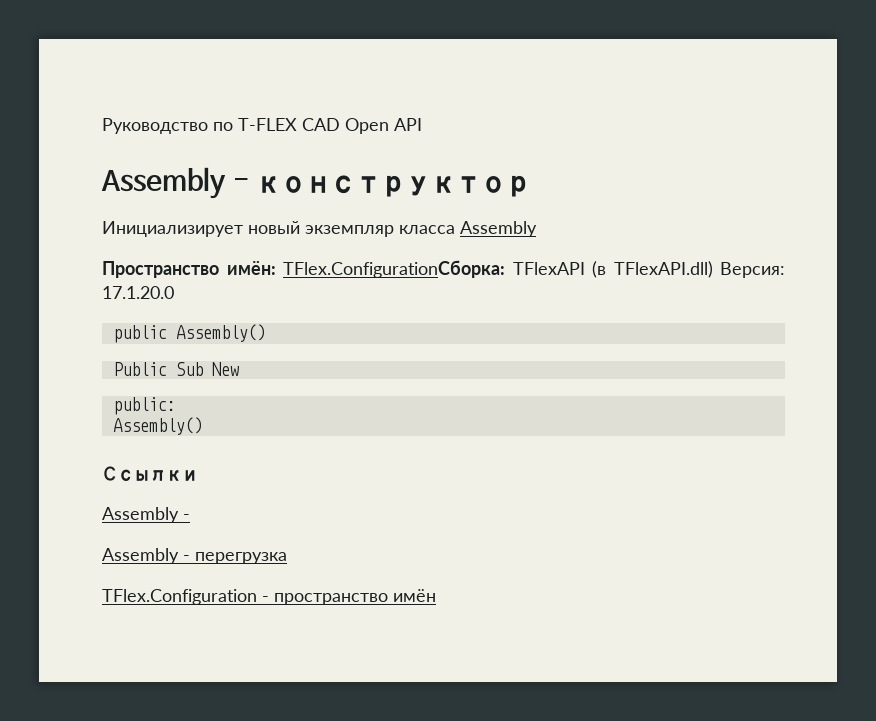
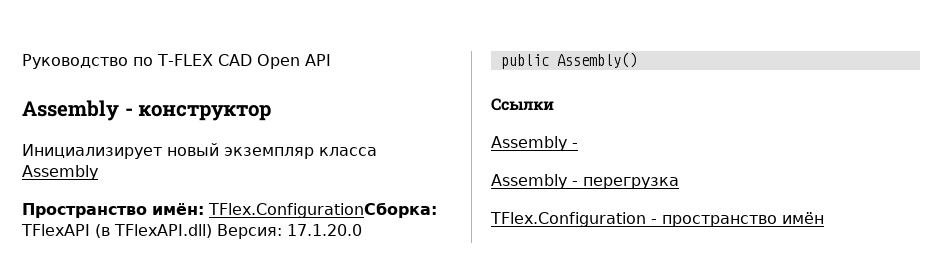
- Public Sub New
- public:
- Assembly()

